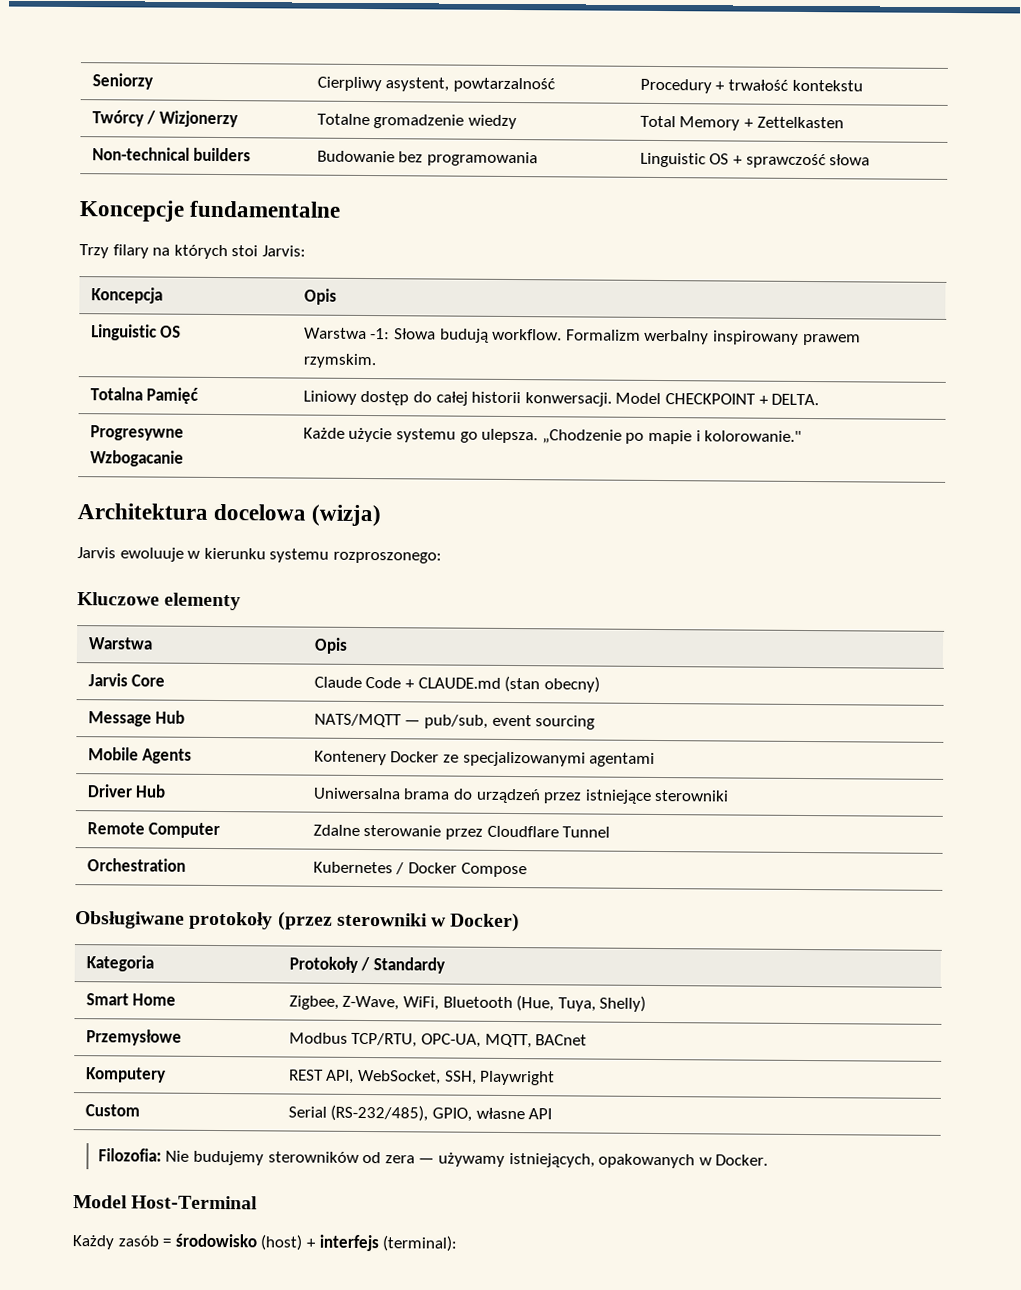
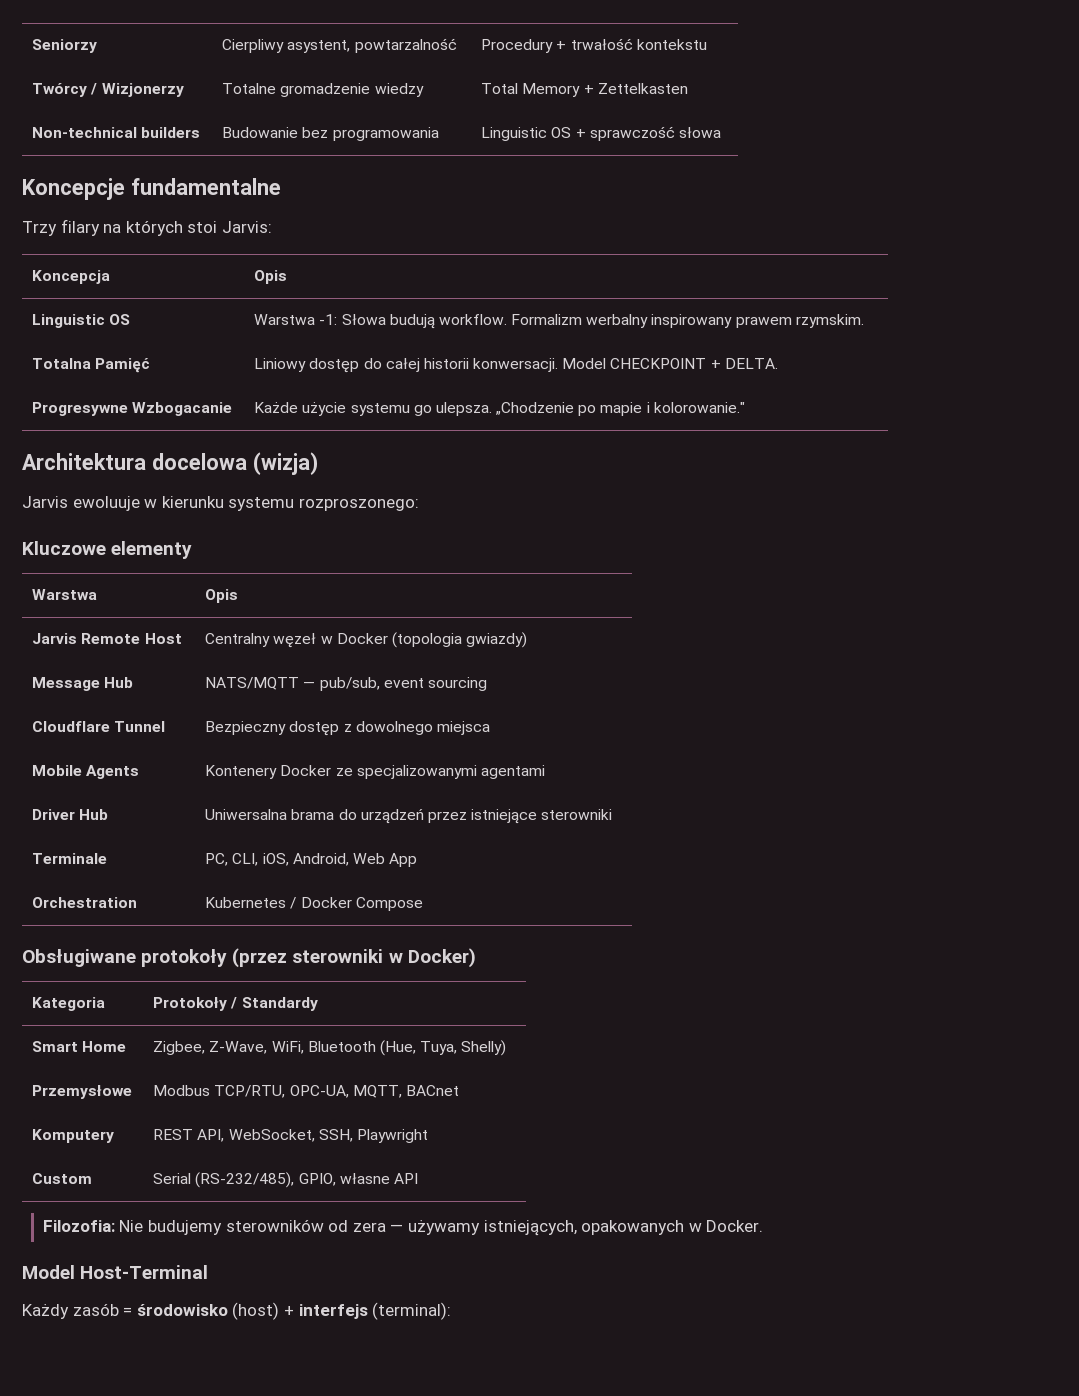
- Jarvis Core | Claude Code + CLAUDE.md (stan obecny)
+ Jarvis Remote Host | Centralny węzeł w Docker (topologia gwiazdy)
+ Cloudflare Tunnel | Bezpieczny dostęp z dowolnego miejsca
- Remote Computer | Zdalne sterowanie przez Cloudflare Tunnel
+ Terminale | PC, CLI, iOS, Android, Web App

